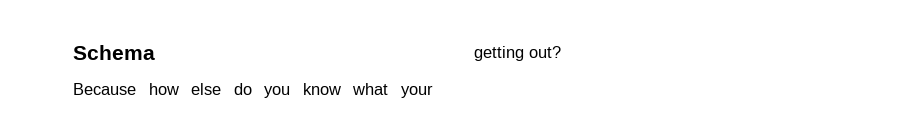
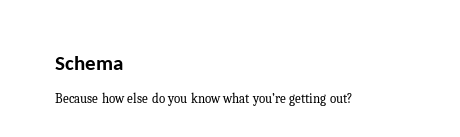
- Because how else do you know what your getting out?
+ Because how else do you know what you’re getting out?

